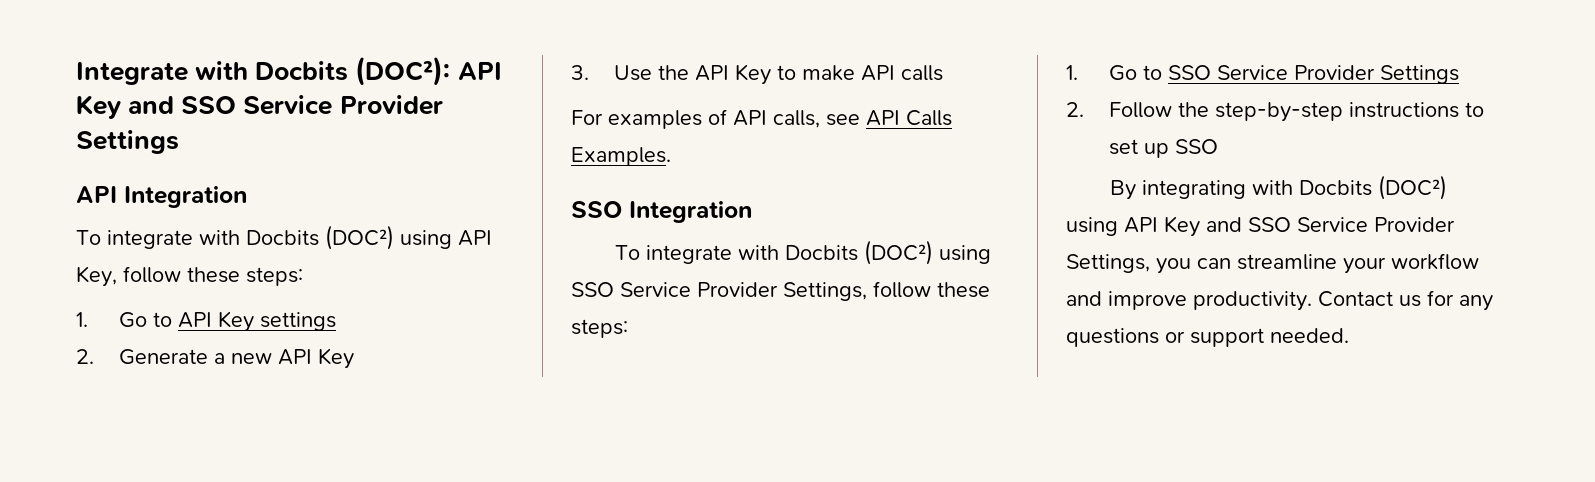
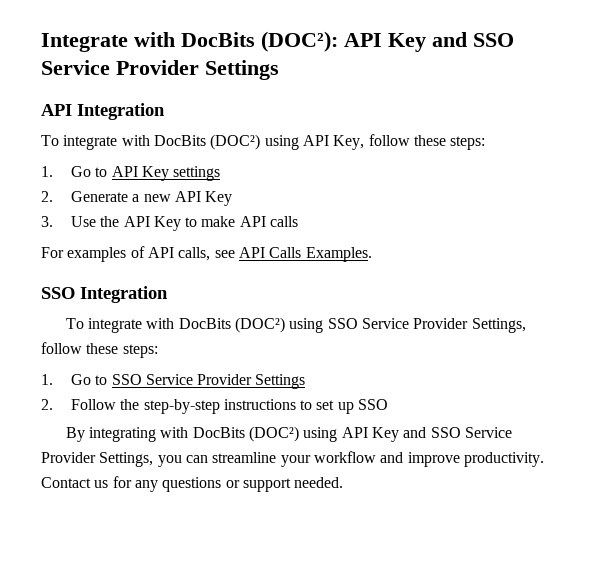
- Integrate with Docbits (DOC²): API Key and SSO Service Provider Settings
+ Integrate with DocBits (DOC²): API Key and SSO Service Provider Settings
- To integrate with Docbits (DOC²) using API Key, follow these steps:
+ To integrate with DocBits (DOC²) using API Key, follow these steps:
- To integrate with Docbits (DOC²) using SSO Service Provider Settings, follow these steps:
+ To integrate with DocBits (DOC²) using SSO Service Provider Settings, follow these steps:
- By integrating with Docbits (DOC²) using API Key and SSO Service Provider Settings, you can streamline your workflow and improve productivity.
+ By integrating with DocBits (DOC²) using API Key and SSO Service Provider Settings, you can streamline your workflow and improve productivity.

